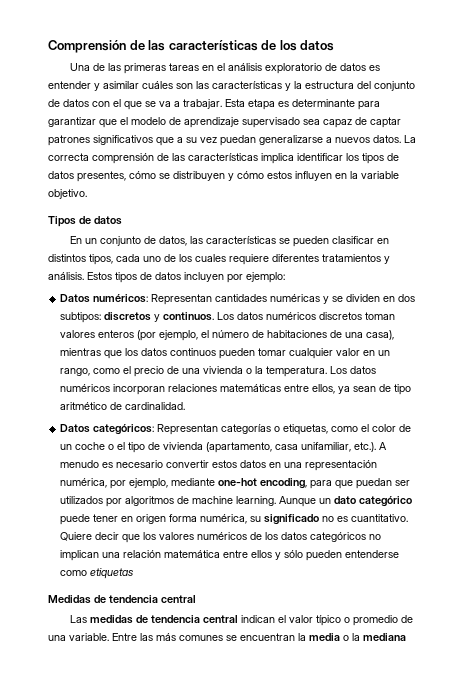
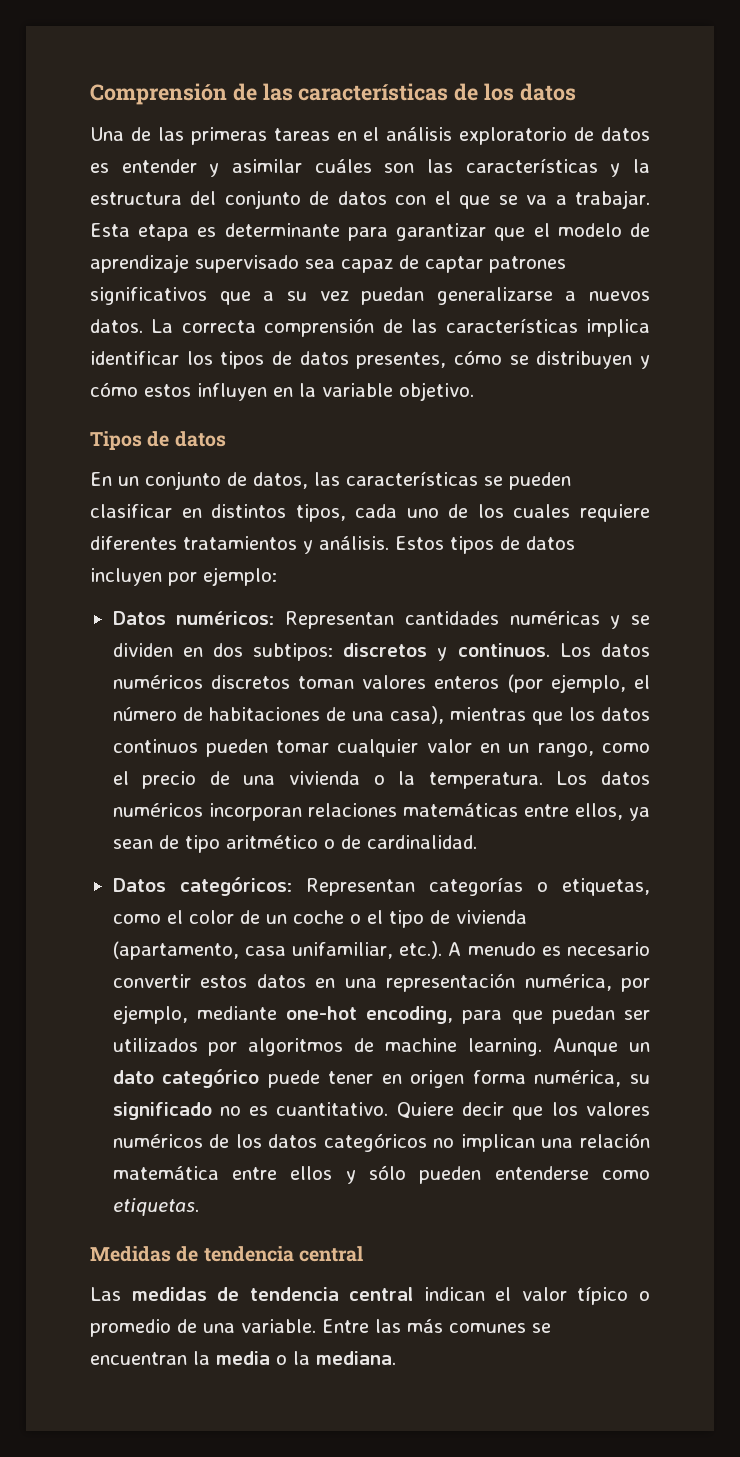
- Los datos numéricos incorporan relaciones matemáticas entre ellos, ya sean de tipo aritmético de cardinalidad.
+ Los datos numéricos incorporan relaciones matemáticas entre ellos, ya sean de tipo aritmético o de cardinalidad.
- Quiere decir que los valores numéricos de los datos categóricos no implican una relación matemática entre ellos y sólo pueden entenderse como etiquetas
+ Quiere decir que los valores numéricos de los datos categóricos no implican una relación matemática entre ellos y sólo pueden entenderse como etiquetas.
- Entre las más comunes se encuentran la media o la mediana
+ Entre las más comunes se encuentran la media o la mediana.

